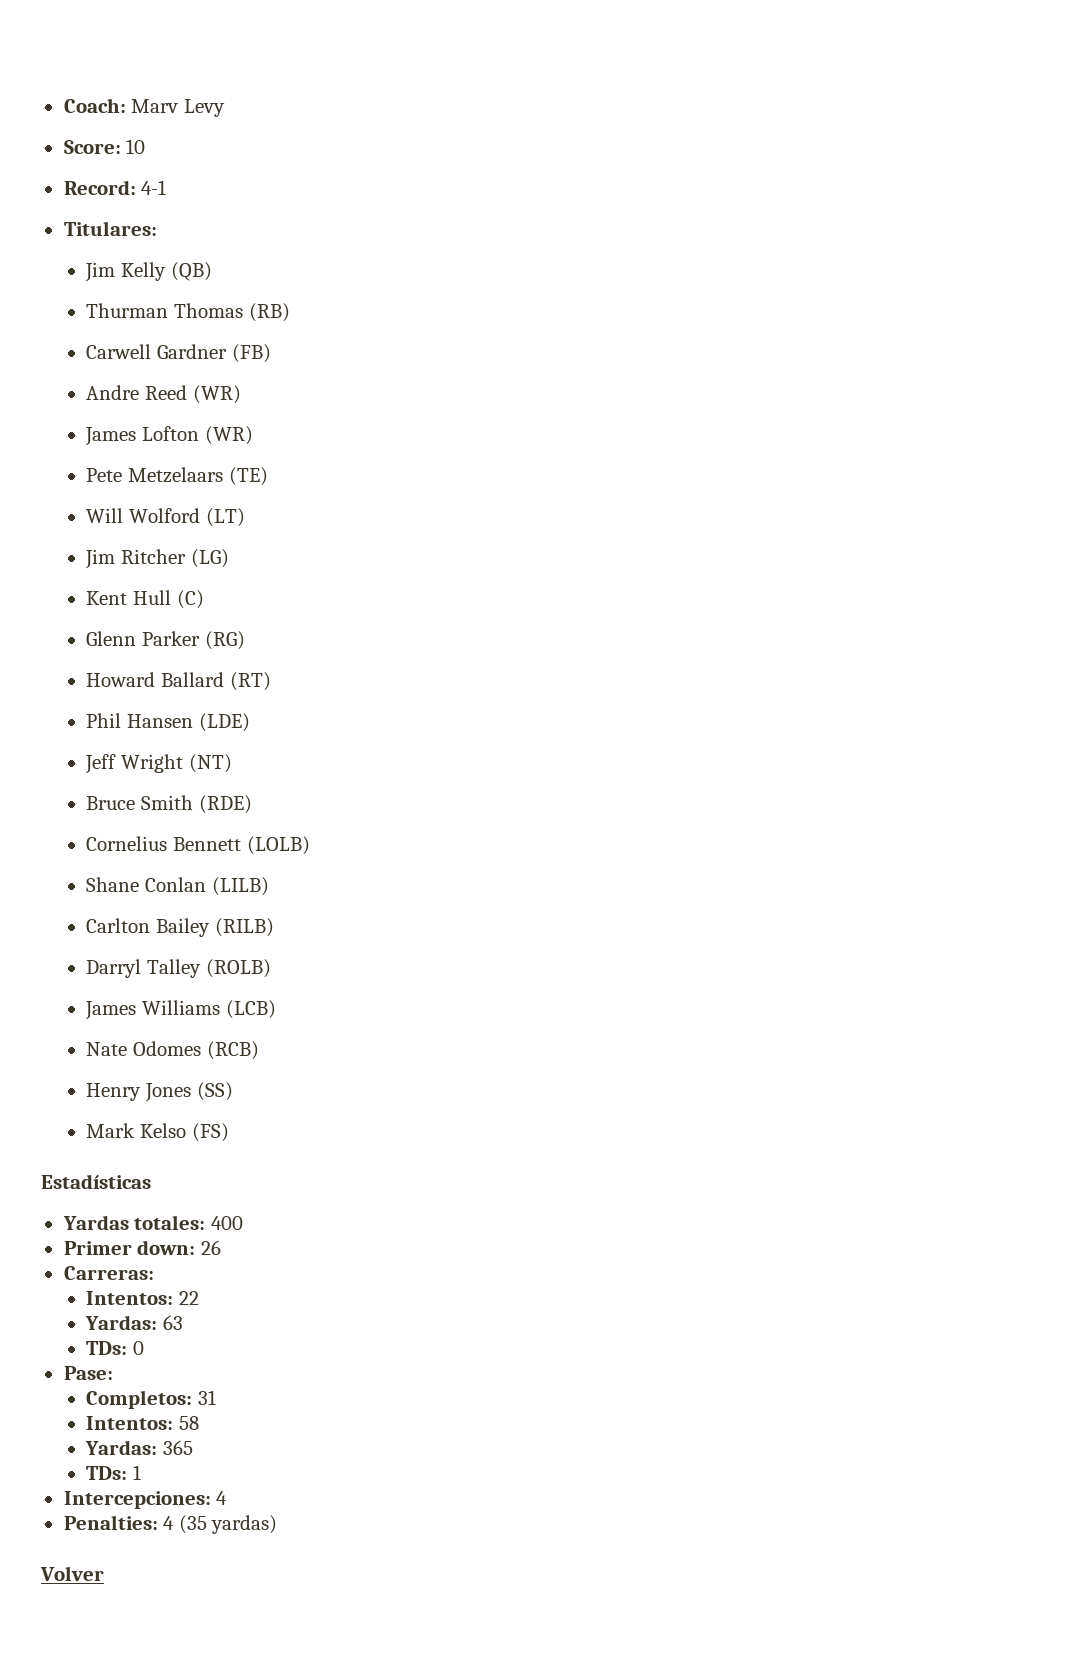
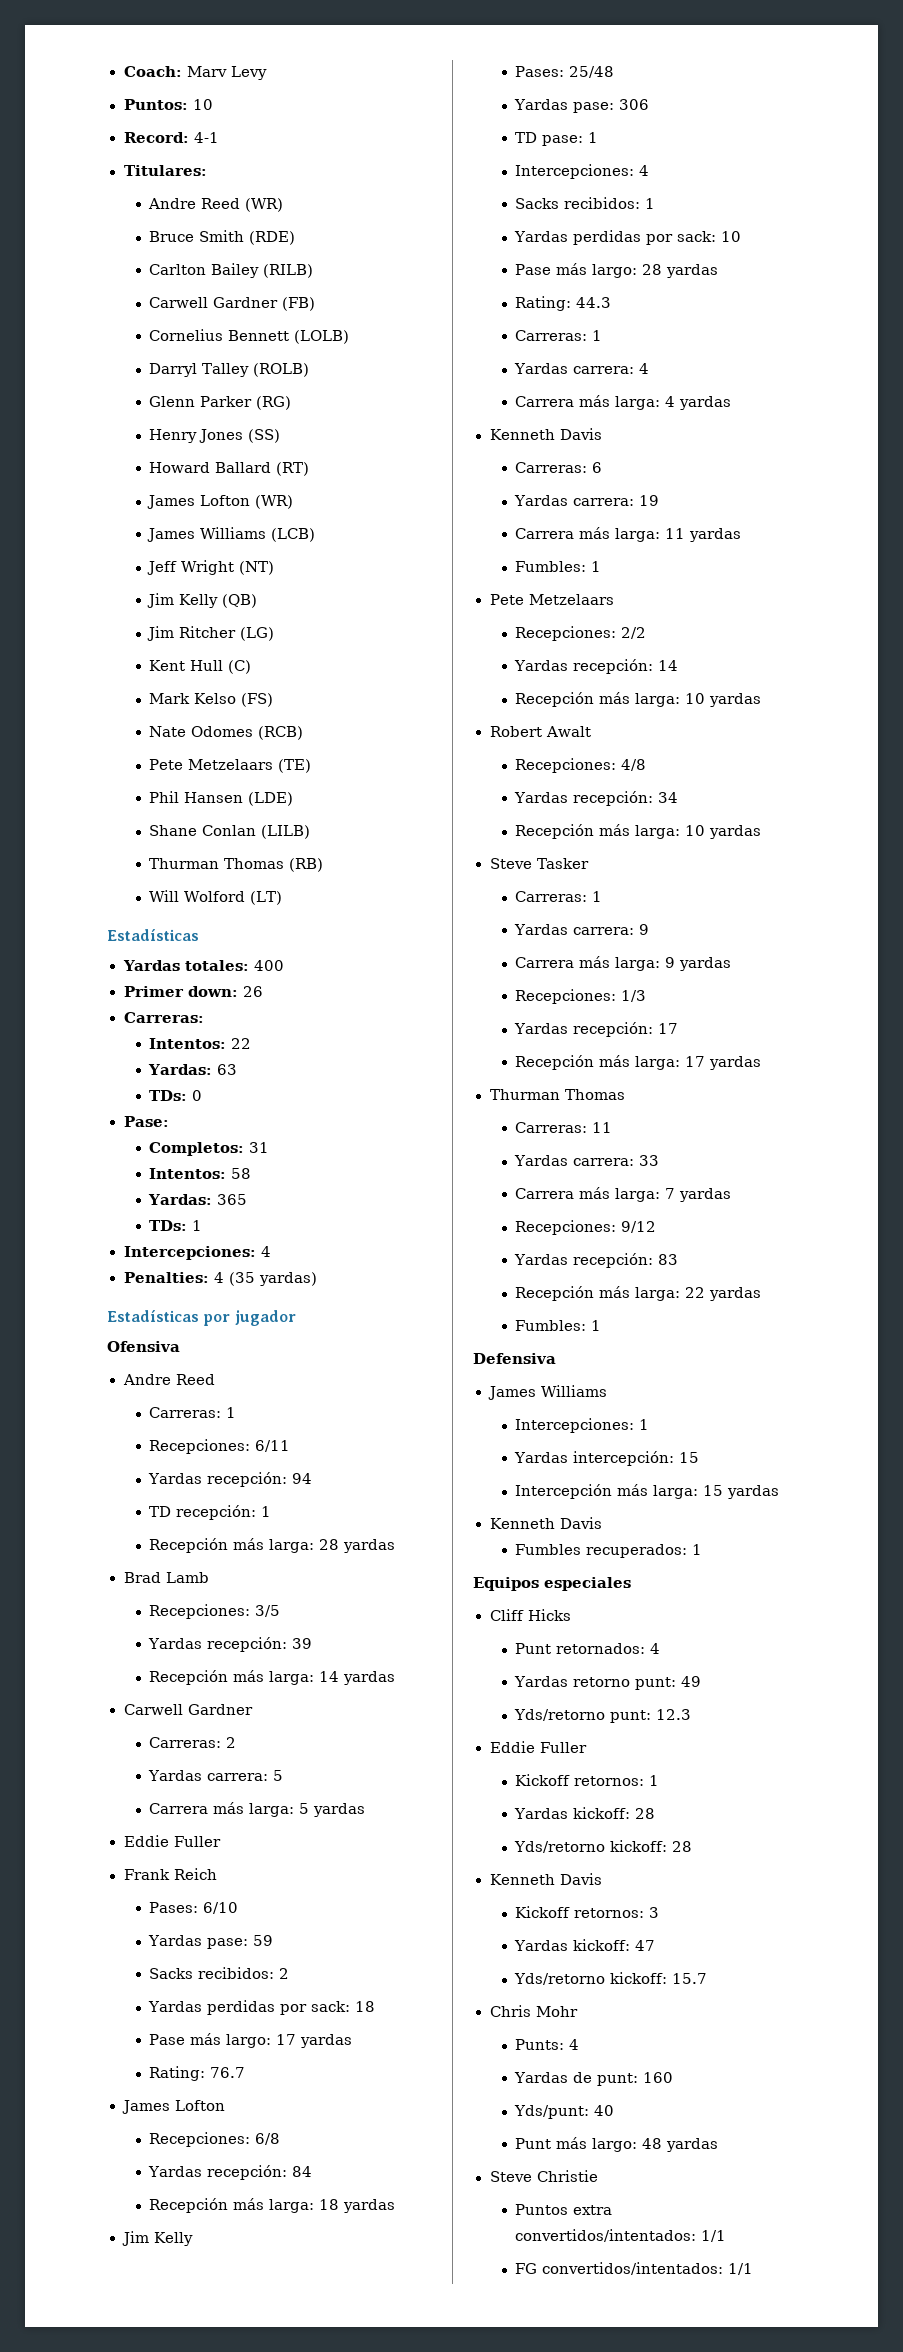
- Score: 10
+ Puntos: 10
+ Andre Reed (WR)
+ Bruce Smith (RDE)
+ Carlton Bailey (RILB)
+ Carwell Gardner (FB)
+ Cornelius Bennett (LOLB)
+ Darryl Talley (ROLB)
+ Glenn Parker (RG)
+ Henry Jones (SS)
+ Howard Ballard (RT)
+ James Lofton (WR)
+ James Williams (LCB)
+ Jeff Wright (NT)
  Jim Kelly (QB)
- Thurman Thomas (RB)
- Carwell Gardner (FB)
- Andre Reed (WR)
- James Lofton (WR)
- Pete Metzelaars (TE)
- Will Wolford (LT)
- Glenn Parker (RG)
- Howard Ballard (RT)
+ Mark Kelso (FS)
+ Nate Odomes (RCB)
+ Pete Metzelaars (TE)
  Phil Hansen (LDE)
- Jeff Wright (NT)
- Bruce Smith (RDE)
- Cornelius Bennett (LOLB)
  Shane Conlan (LILB)
- Carlton Bailey (RILB)
- Darryl Talley (ROLB)
- James Williams (LCB)
- Nate Odomes (RCB)
- Henry Jones (SS)
- Mark Kelso (FS)
+ Thurman Thomas (RB)
+ Will Wolford (LT)
- Volver
+ Estadísticas por jugador
+ Ofensiva
+ Andre Reed
+ Carreras: 1
+ Recepciones: 6/11
+ Yardas recepción: 94
+ TD recepción: 1
+ Recepción más larga: 28 yardas
+ Brad Lamb
+ Recepciones: 3/5
+ Yardas recepción: 39
+ Recepción más larga: 14 yardas
+ Carwell Gardner
+ Carreras: 2
+ Yardas carrera: 5
+ Carrera más larga: 5 yardas
+ Eddie Fuller
+ Frank Reich
+ Pases: 6/10
+ Yardas pase: 59
+ Sacks recibidos: 2
+ Yardas perdidas por sack: 18
+ Pase más largo: 17 yardas
+ Rating: 76.7
+ James Lofton
+ Recepciones: 6/8
+ Yardas recepción: 84
+ Recepción más larga: 18 yardas
+ Jim Kelly
+ Pases: 25/48
+ Yardas pase: 306
+ TD pase: 1
+ Intercepciones: 4
+ Sacks recibidos: 1
+ Yardas perdidas por sack: 10
+ Pase más largo: 28 yardas
+ Rating: 44.3
+ Carreras: 1
+ Yardas carrera: 4
+ Carrera más larga: 4 yardas
+ Kenneth Davis
+ Carreras: 6
+ Yardas carrera: 19
+ Carrera más larga: 11 yardas
+ Fumbles: 1
+ Pete Metzelaars
+ Recepciones: 2/2
+ Yardas recepción: 14
+ Recepción más larga: 10 yardas
+ Robert Awalt
+ Recepciones: 4/8
+ Yardas recepción: 34
+ Recepción más larga: 10 yardas
+ Steve Tasker
+ Carreras: 1
+ Yardas carrera: 9
+ Carrera más larga: 9 yardas
+ Recepciones: 1/3
+ Yardas recepción: 17
+ Recepción más larga: 17 yardas
+ Thurman Thomas
+ Carreras: 11
+ Yardas carrera: 33
+ Carrera más larga: 7 yardas
+ Recepciones: 9/12
+ Yardas recepción: 83
+ Recepción más larga: 22 yardas
+ Fumbles: 1
+ Defensiva
+ James Williams
+ Intercepciones: 1
+ Yardas intercepción: 15
+ Intercepción más larga: 15 yardas
+ Kenneth Davis
+ Fumbles recuperados: 1
+ Equipos especiales
+ Cliff Hicks
+ Punt retornados: 4
+ Yardas retorno punt: 49
+ Yds/retorno punt: 12.3
+ Eddie Fuller
+ Kickoff retornos: 1
+ Yardas kickoff: 28
+ Yds/retorno kickoff: 28
+ Kenneth Davis
+ Kickoff retornos: 3
+ Yardas kickoff: 47
+ Yds/retorno kickoff: 15.7
+ Chris Mohr
+ Punts: 4
+ Yardas de punt: 160
+ Yds/punt: 40
+ Punt más largo: 48 yardas
+ Steve Christie
+ Puntos extra convertidos/intentados: 1/1
+ FG convertidos/intentados: 1/1

